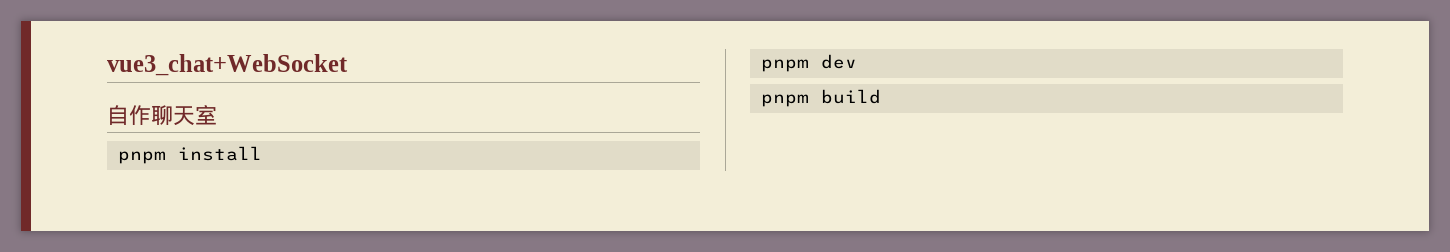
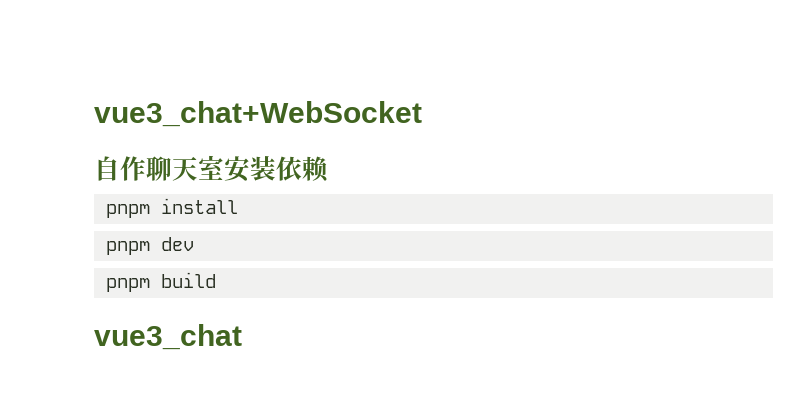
- 自作聊天室
+ 自作聊天室安装依赖
+ vue3_chat

